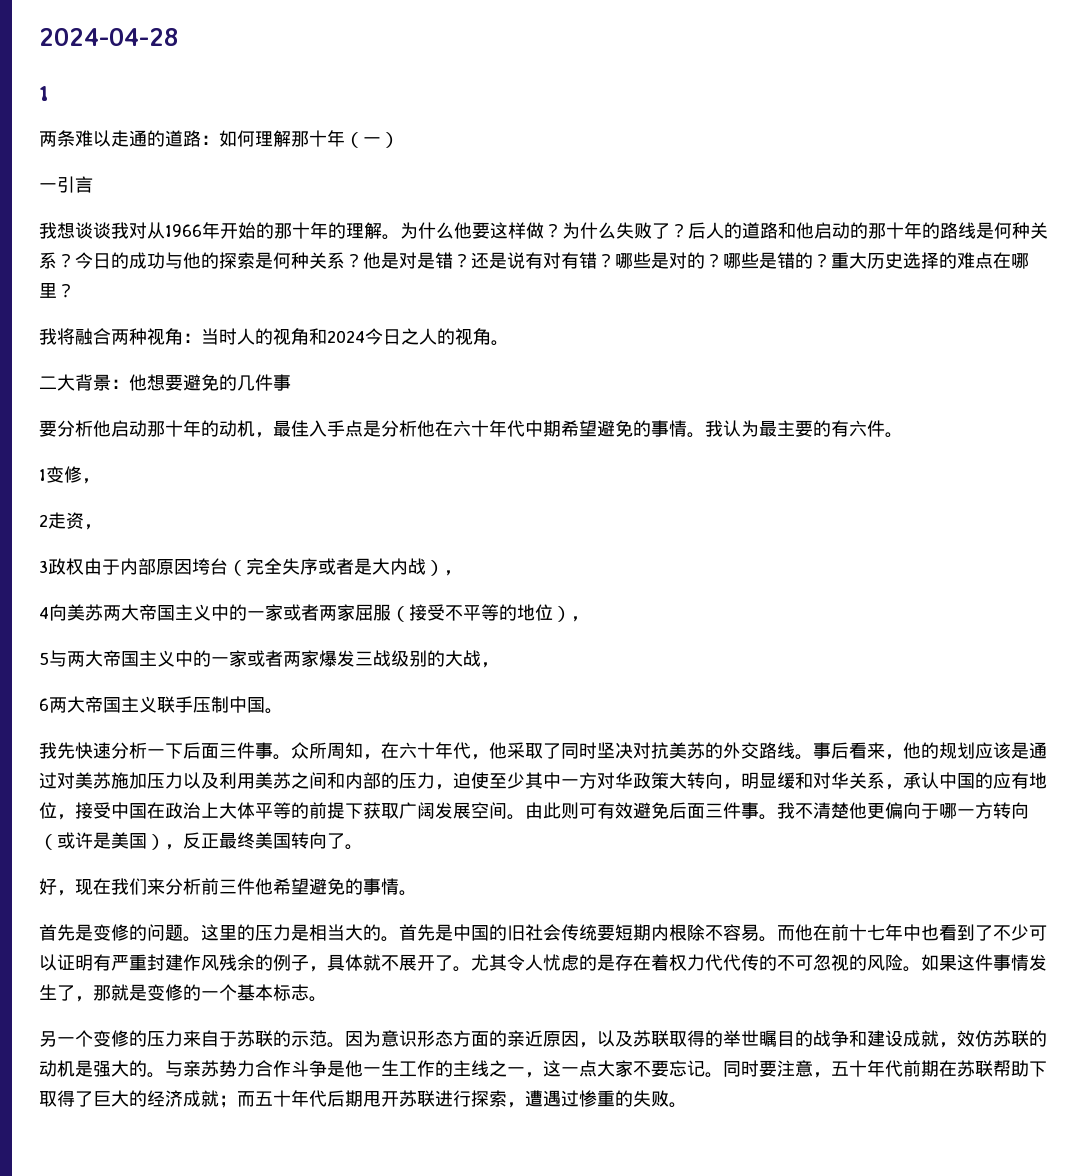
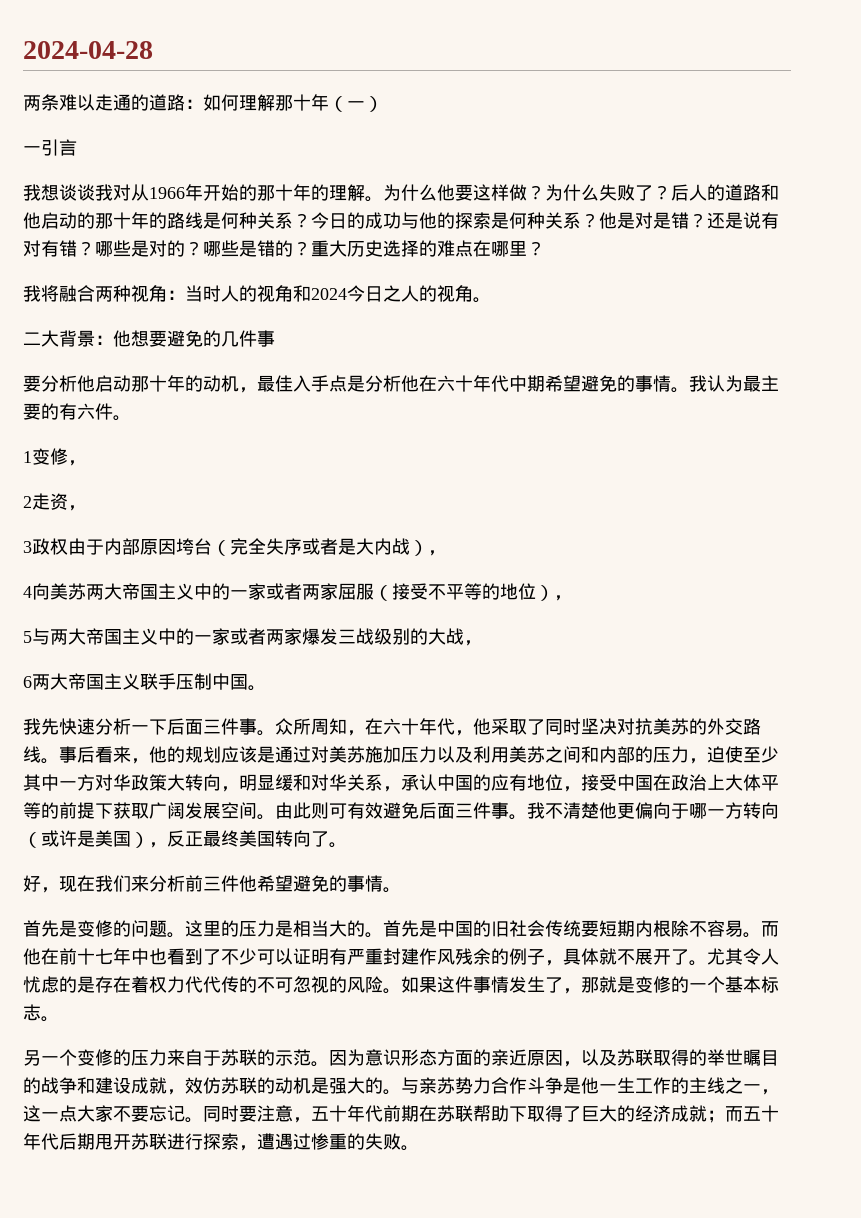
  2024-04-28
- 1

